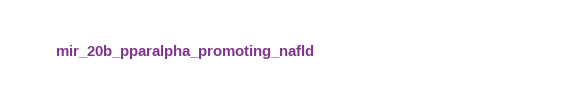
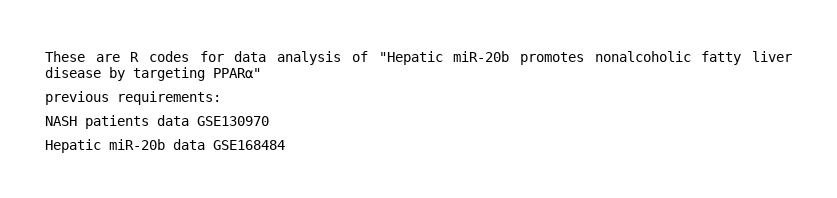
- mir_20b_pparalpha_promoting_nafld
+ These are R codes for data analysis of "Hepatic miR-20b promotes nonalcoholic fatty liver disease by targeting PPARα"
+ previous requirements:
+ NASH patients data GSE130970
+ Hepatic miR-20b data GSE168484

